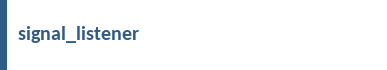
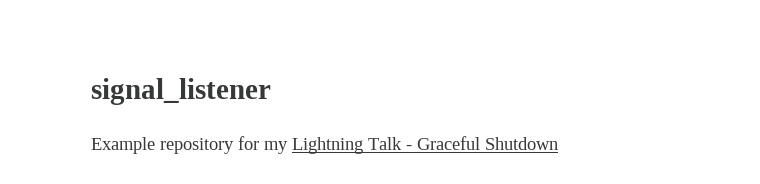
+ Example repository for my Lightning Talk - Graceful Shutdown

